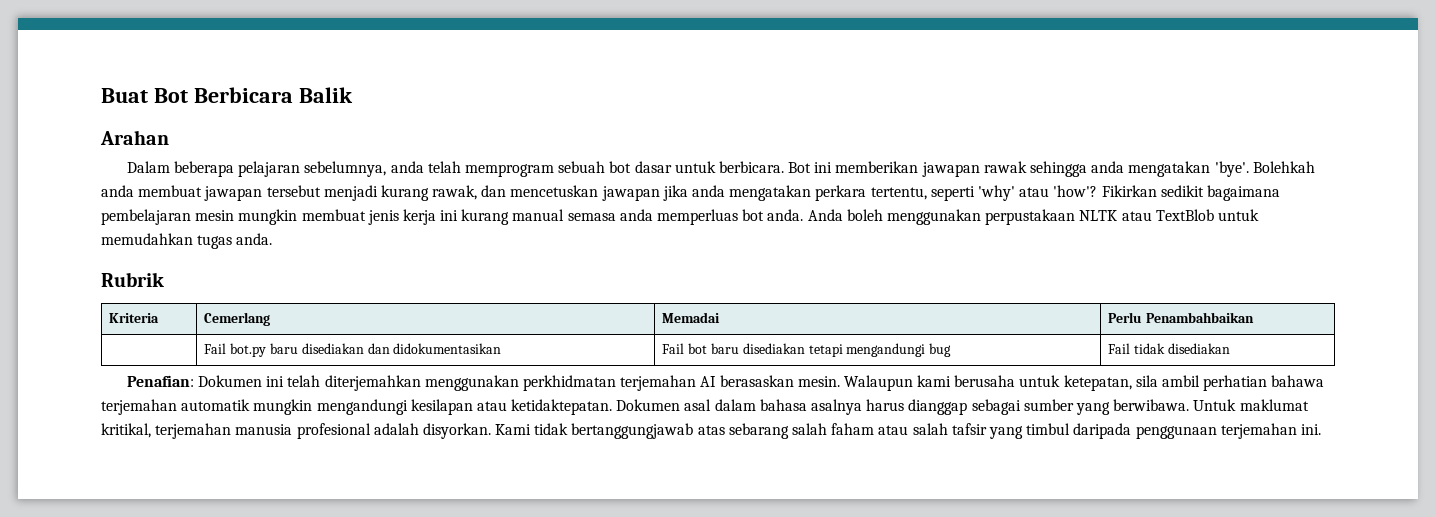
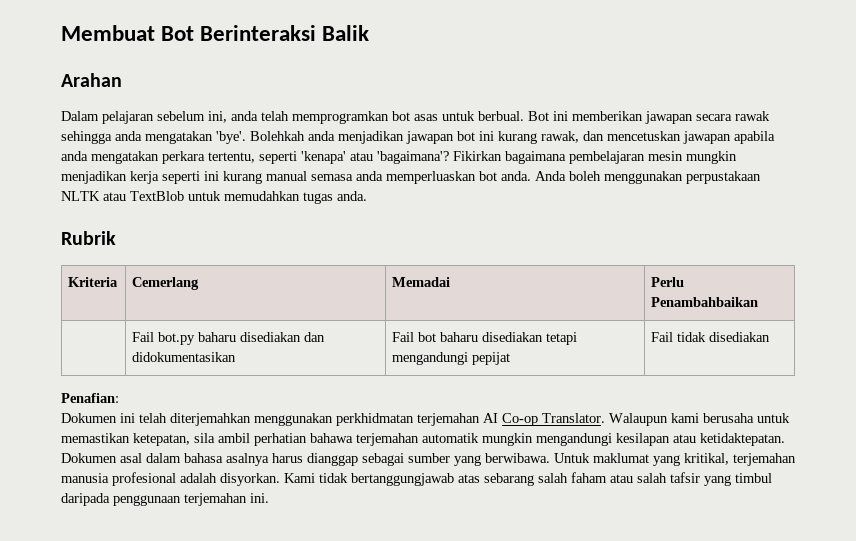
- Buat Bot Berbicara Balik
+ Membuat Bot Berinteraksi Balik
- Dalam beberapa pelajaran sebelumnya, anda telah memprogram sebuah bot dasar untuk berbicara.
+ Dalam pelajaran sebelum ini, anda telah memprogramkan bot asas untuk berbual.
- Bot ini memberikan jawapan rawak sehingga anda mengatakan 'bye'.
+ Bot ini memberikan jawapan secara rawak sehingga anda mengatakan 'bye'.
- Bolehkah anda membuat jawapan tersebut menjadi kurang rawak, dan mencetuskan jawapan jika anda mengatakan perkara tertentu, seperti 'why' atau 'how'? Fikirkan sedikit bagaimana pembelajaran mesin mungkin membuat jenis kerja ini kurang manual semasa anda memperluas bot anda.
+ Bolehkah anda menjadikan jawapan bot ini kurang rawak, dan mencetuskan jawapan apabila anda mengatakan perkara tertentu, seperti 'kenapa' atau 'bagaimana'? Fikirkan bagaimana pembelajaran mesin mungkin menjadikan kerja seperti ini kurang manual semasa anda memperluaskan bot anda.
- | Fail bot.py baru disediakan dan didokumentasikan | Fail bot baru disediakan tetapi mengandungi bug | Fail tidak disediakan
+ | Fail bot.py baharu disediakan dan didokumentasikan | Fail bot baharu disediakan tetapi mengandungi pepijat | Fail tidak disediakan
- Penafian: Dokumen ini telah diterjemahkan menggunakan perkhidmatan terjemahan AI berasaskan mesin.
+ Penafian:
+ Dokumen ini telah diterjemahkan menggunakan perkhidmatan terjemahan AI Co-op Translator.
- Walaupun kami berusaha untuk ketepatan, sila ambil perhatian bahawa terjemahan automatik mungkin mengandungi kesilapan atau ketidaktepatan.
+ Walaupun kami berusaha untuk memastikan ketepatan, sila ambil perhatian bahawa terjemahan automatik mungkin mengandungi kesilapan atau ketidaktepatan.
- Untuk maklumat kritikal, terjemahan manusia profesional adalah disyorkan.
+ Untuk maklumat yang kritikal, terjemahan manusia profesional adalah disyorkan.

